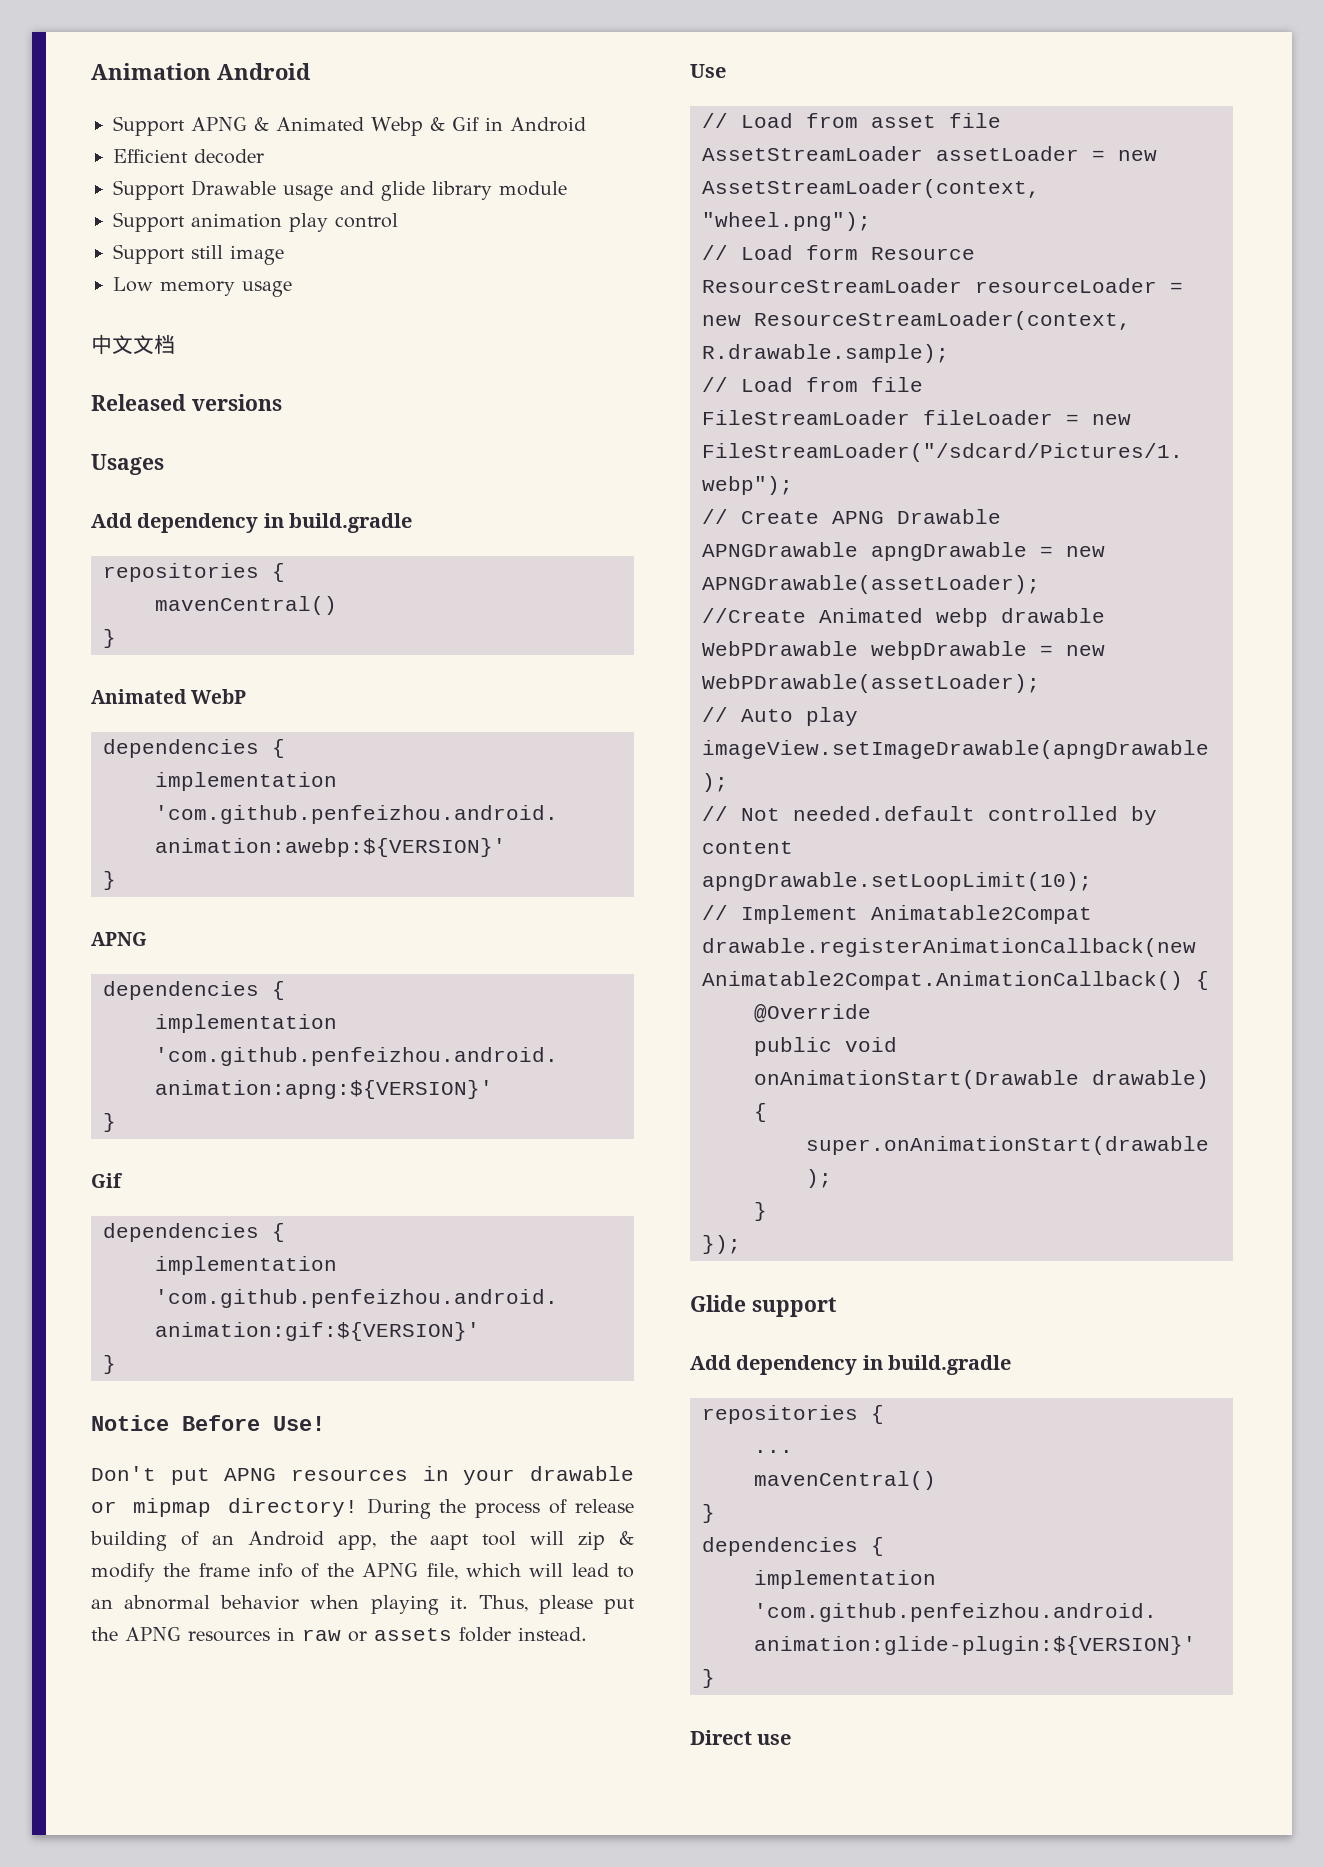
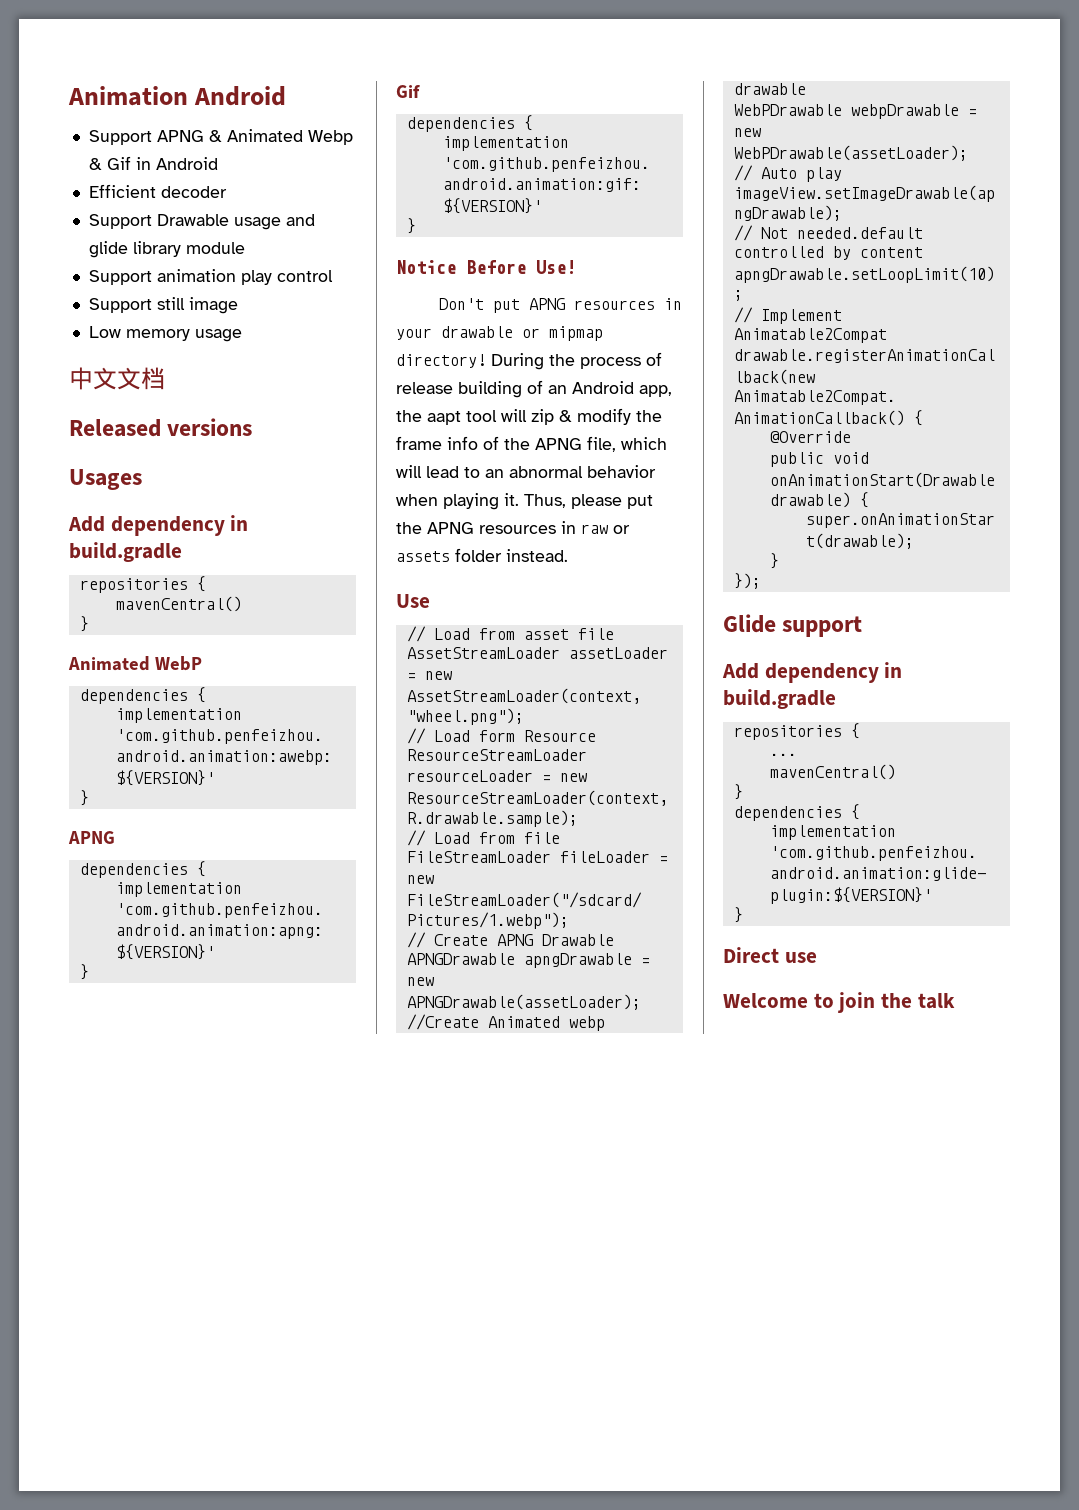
+ Welcome to join the talk

